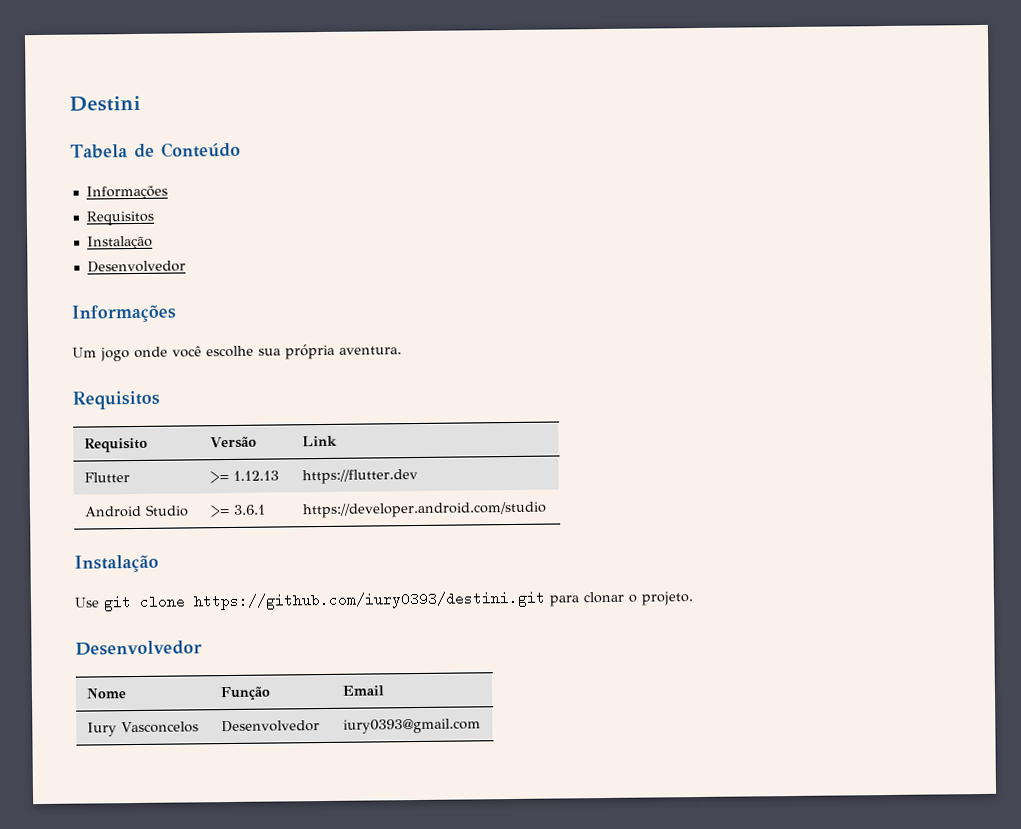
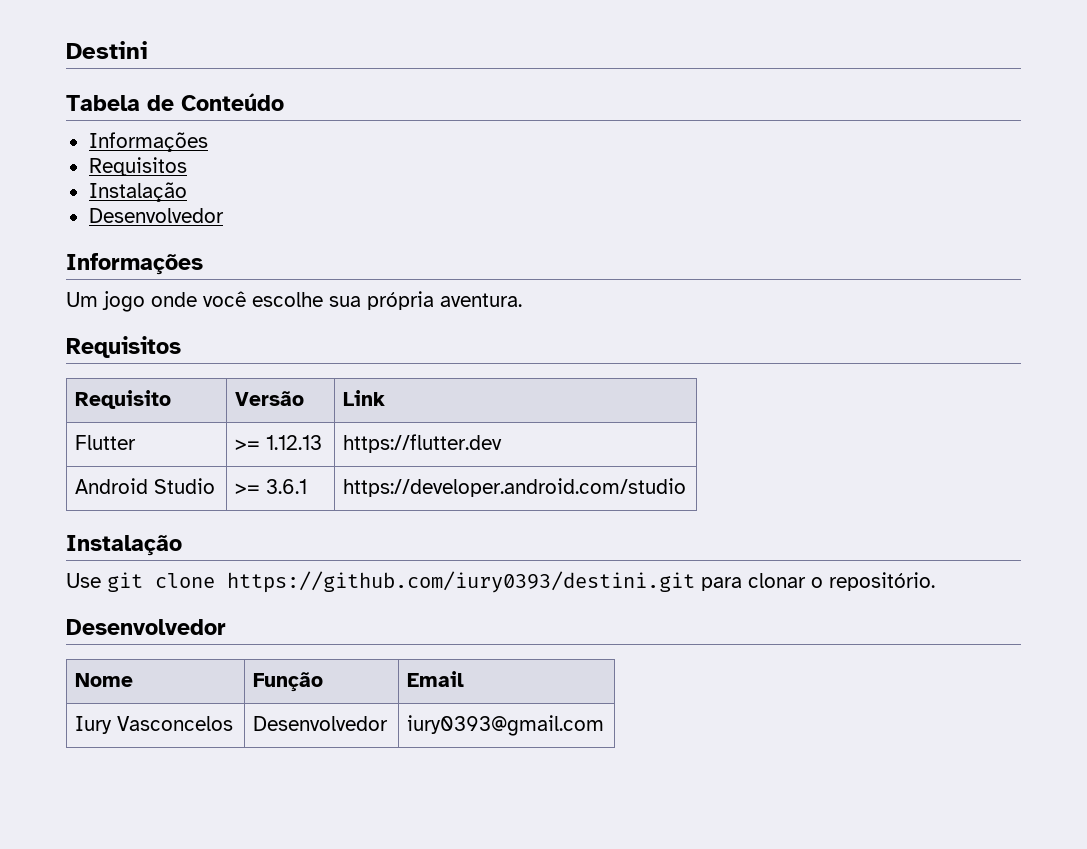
- Use git clone https://github.com/iury0393/destini.git para clonar o projeto.
+ Use git clone https://github.com/iury0393/destini.git para clonar o repositório.

